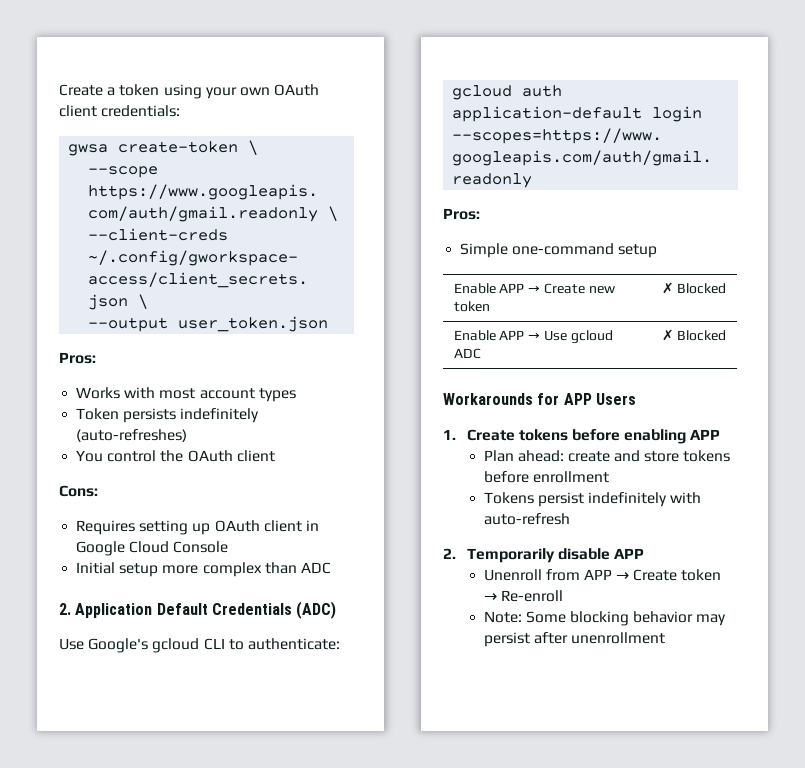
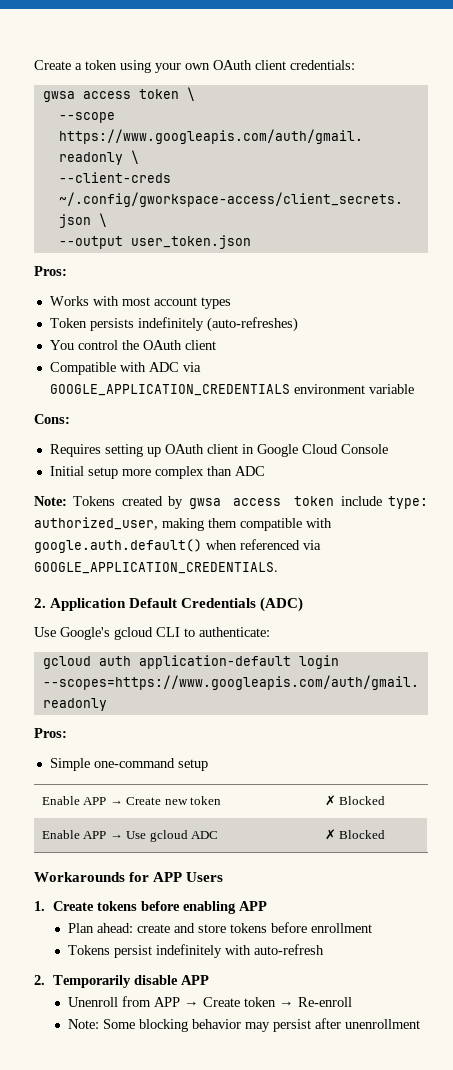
- gwsa create-token \
+ gwsa access token \
+ Compatible with ADC via GOOGLE_APPLICATION_CREDENTIALS environment variable
+ Note: Tokens created by gwsa access token include type: authorized_user, making them compatible with google.auth.default() when referenced via GOOGLE_APPLICATION_CREDENTIALS.

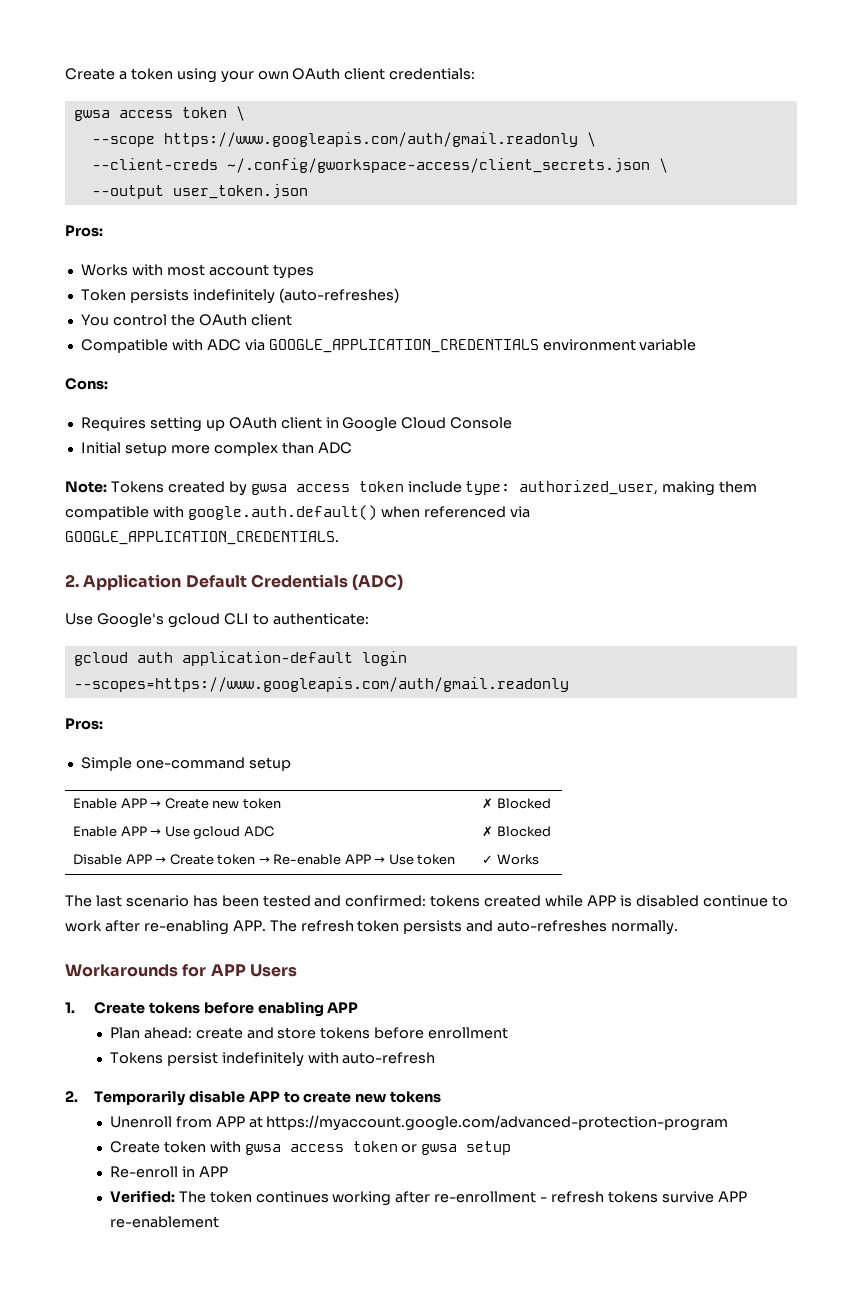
+ Disable APP → Create token → Re-enable APP → Use token | ✓ Works
+ The last scenario has been tested and confirmed: tokens created while APP is disabled continue to work after re-enabling APP. The refresh token persists and auto-refreshes normally.
- 2. Temporarily disable APP
+ 2. Temporarily disable APP to create new tokens
- Unenroll from APP → Create token → Re-enroll
- Note: Some blocking behavior may persist after unenrollment
+ Unenroll from APP at https://myaccount.google.com/advanced-protection-program
+ Create token with gwsa access token or gwsa setup
+ Re-enroll in APP
+ Verified: The token continues working after re-enrollment - refresh tokens survive APP re-enablement

